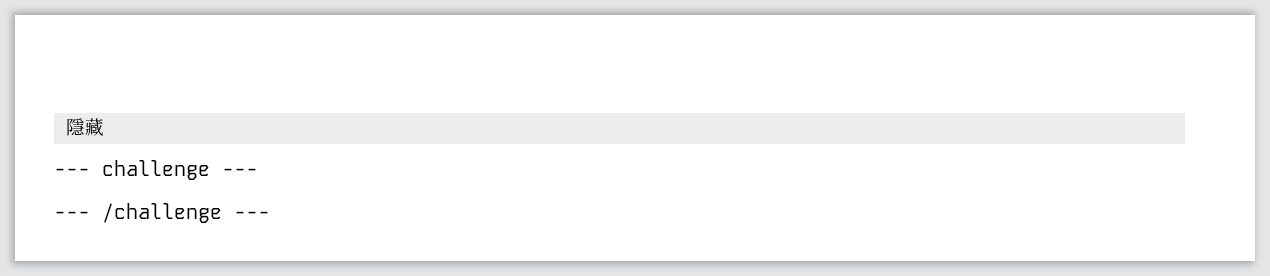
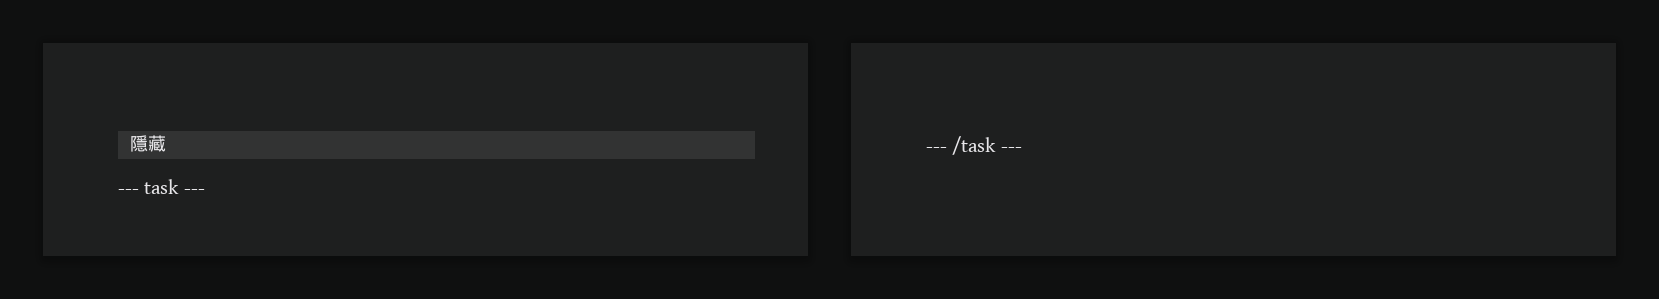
- --- challenge ---
+ --- task ---
- --- /challenge ---
+ --- /task ---

